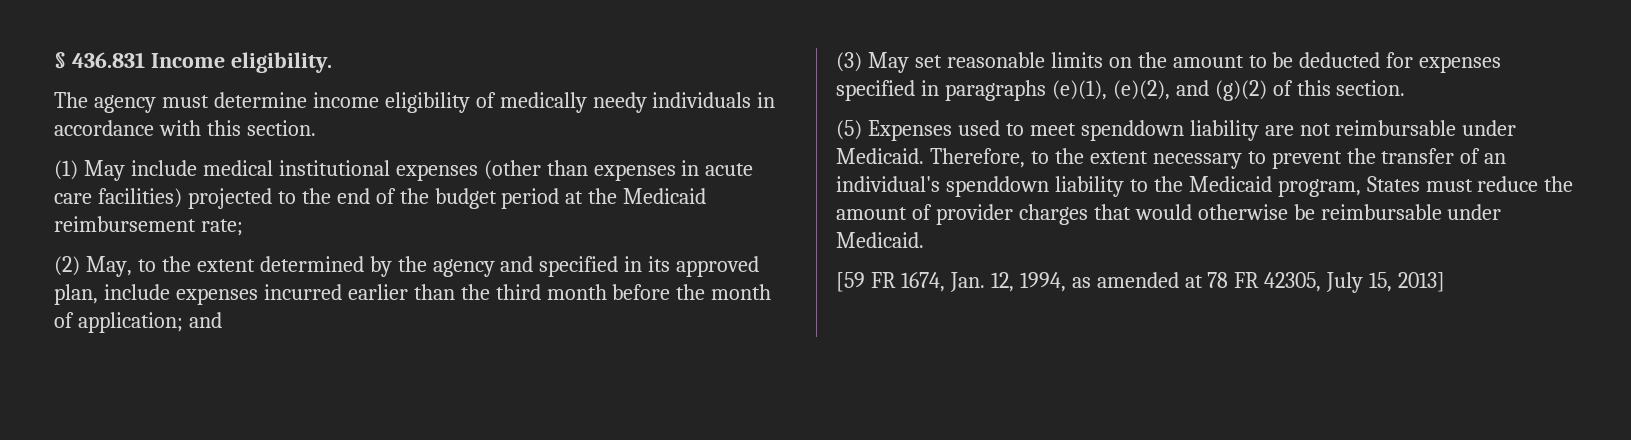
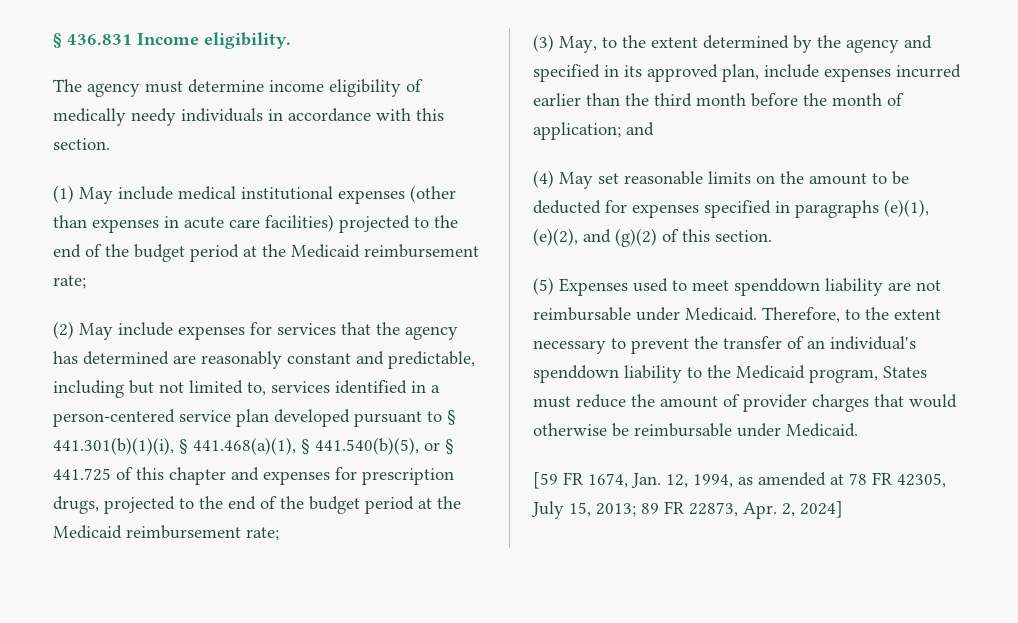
- (2) May, to the extent determined by the agency and specified in its approved plan, include expenses incurred earlier than the third month before the month of application; and
+ (2) May include expenses for services that the agency has determined are reasonably constant and predictable, including but not limited to, services identified in a person-centered service plan developed pursuant to § 441.301(b)(1)(i), § 441.468(a)(1), § 441.540(b)(5), or § 441.725 of this chapter and expenses for prescription drugs, projected to the end of the budget period at the Medicaid reimbursement rate;
+ (3) May, to the extent determined by the agency and specified in its approved plan, include expenses incurred earlier than the third month before the month of application; and
- (3) May set reasonable limits on the amount to be deducted for expenses specified in paragraphs (e)(1), (e)(2), and (g)(2) of this section.
+ (4) May set reasonable limits on the amount to be deducted for expenses specified in paragraphs (e)(1), (e)(2), and (g)(2) of this section.
- [59 FR 1674, Jan. 12, 1994, as amended at 78 FR 42305, July 15, 2013]
+ [59 FR 1674, Jan. 12, 1994, as amended at 78 FR 42305, July 15, 2013; 89 FR 22873, Apr. 2, 2024]

